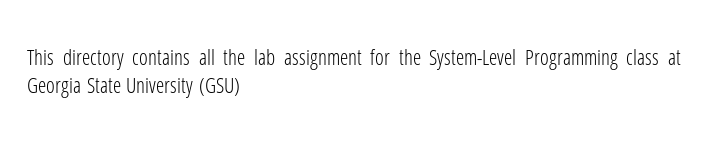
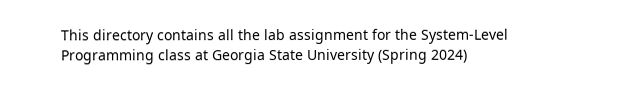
- This directory contains all the lab assignment for the System-Level Programming class at Georgia State University (GSU)
+ This directory contains all the lab assignment for the System-Level Programming class at Georgia State University (Spring 2024)

